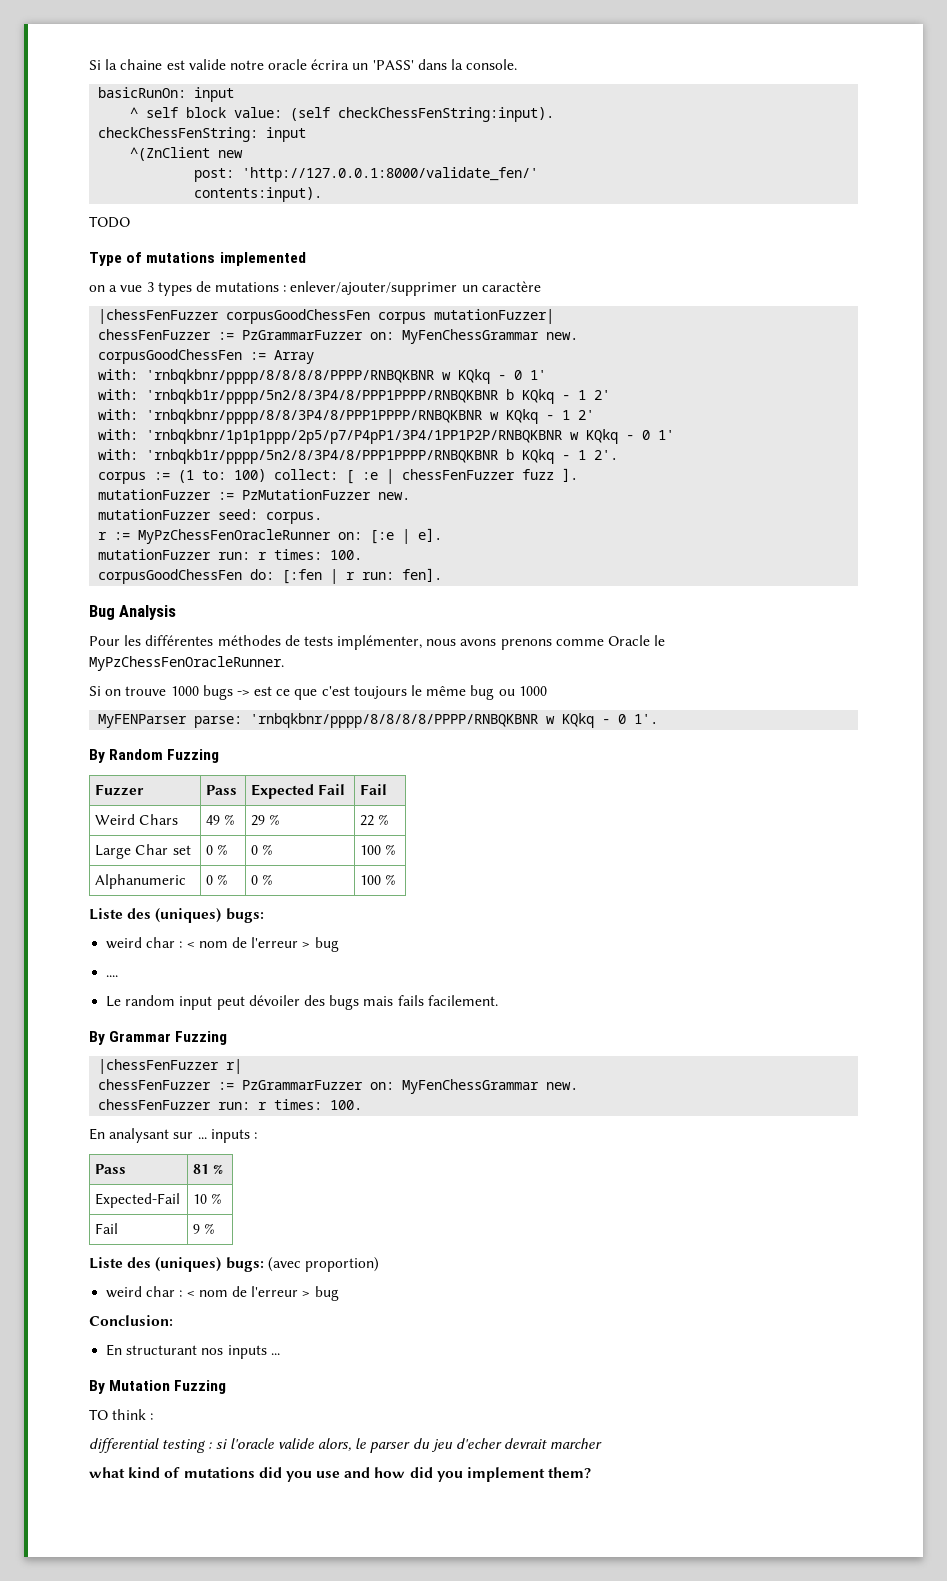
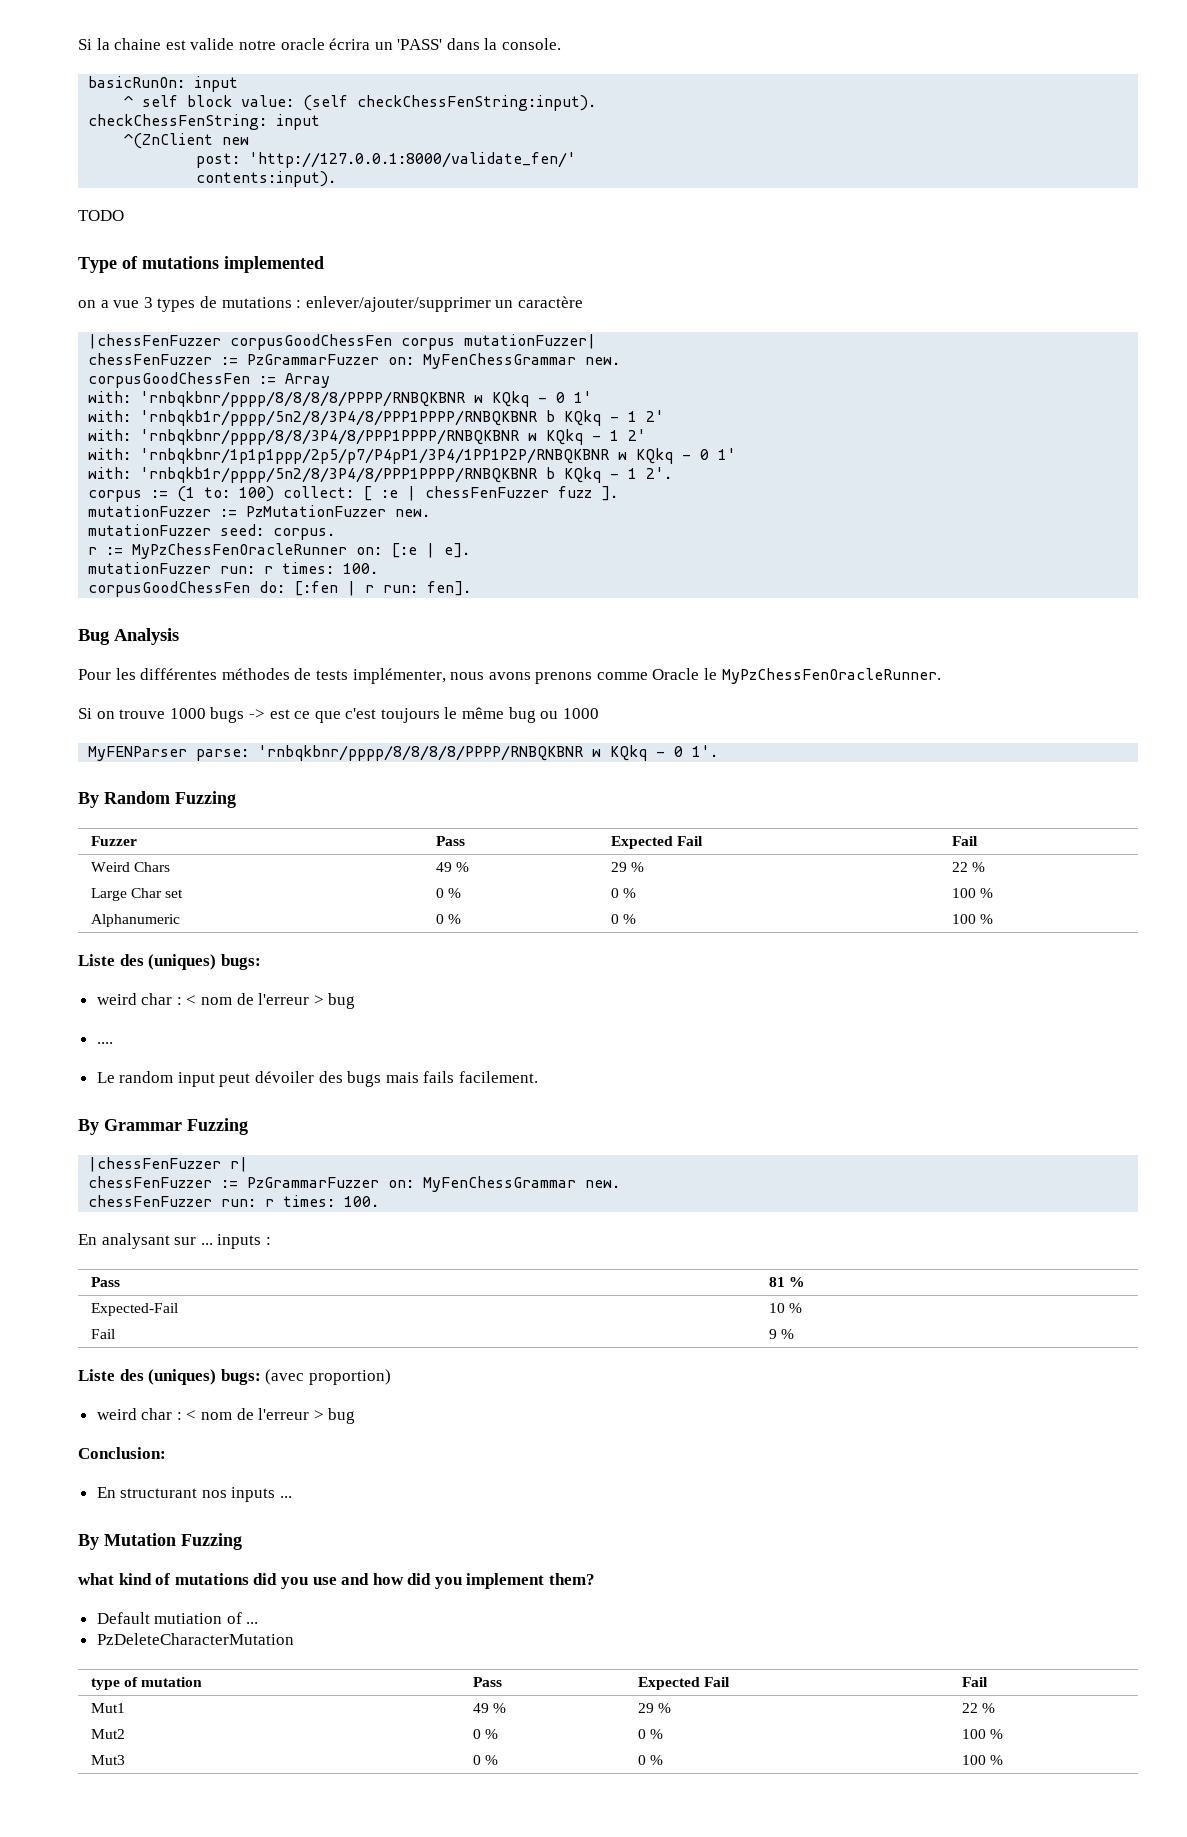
- TO think :
- differential testing : si l'oracle valide alors, le parser du jeu d'echer devrait marcher
+ Default mutiation of ...
+ PzDeleteCharacterMutation
+ type of mutation | Pass | Expected Fail | Fail
+ Mut1 | 49 % | 29 % | 22 %
+ Mut2 | 0 % | 0 % | 100 %
+ Mut3 | 0 % | 0 % | 100 %

